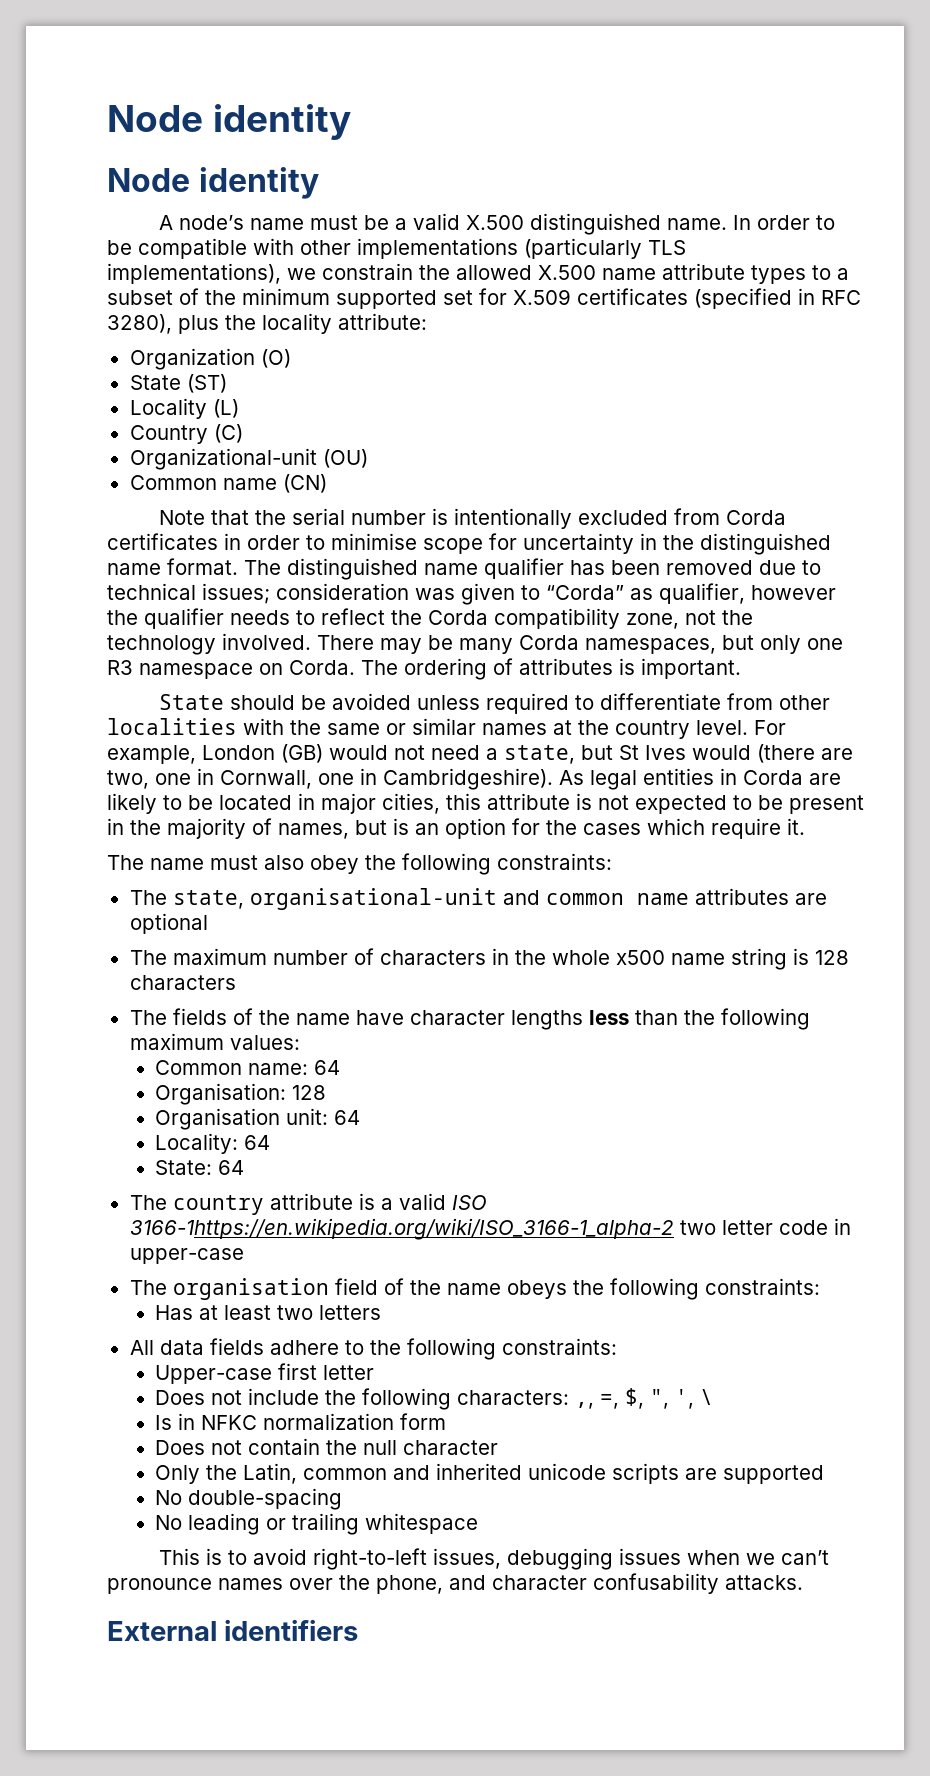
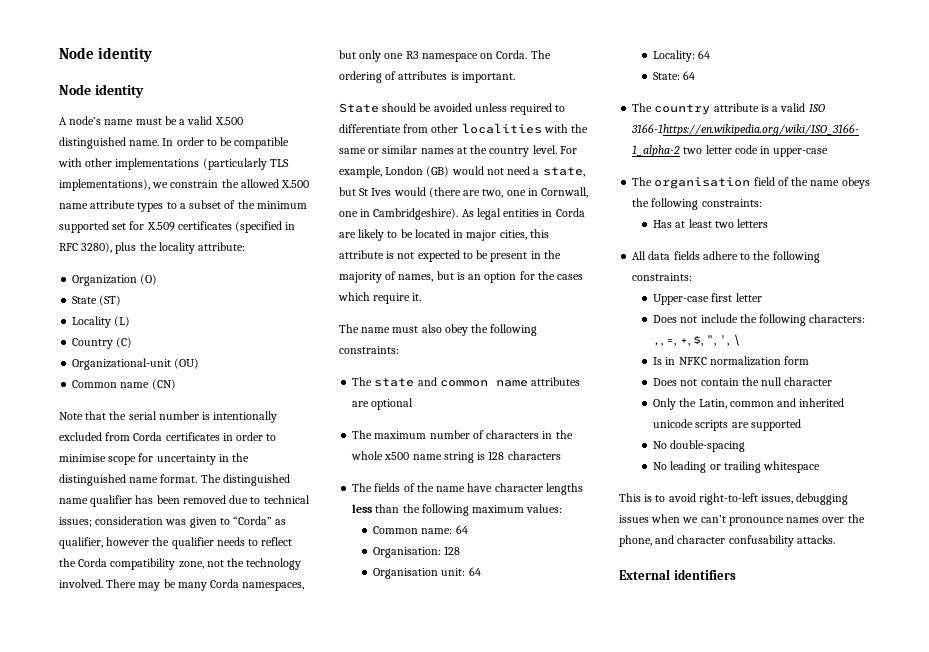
- The state, organisational-unit and common name attributes are optional
+ The state and common name attributes are optional
- Does not include the following characters: ,, =, $, ", ', \
+ Does not include the following characters: ,, =, +, $, ", ', \

